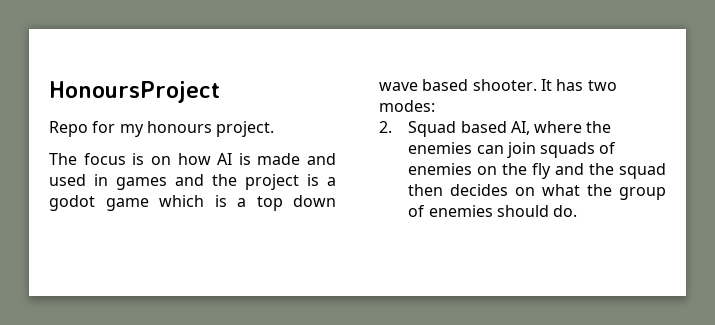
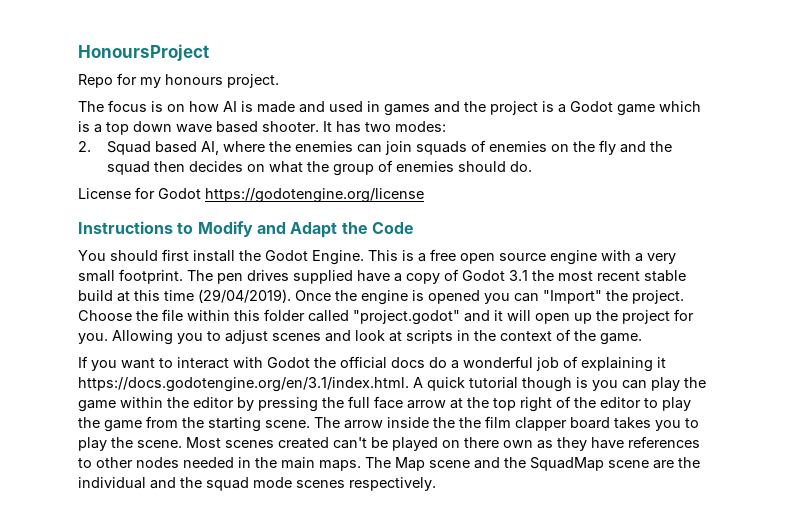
- The focus is on how AI is made and used in games and the project is a godot game which is a top down wave based shooter.
+ The focus is on how AI is made and used in games and the project is a Godot game which is a top down wave based shooter.
+ License for Godot https://godotengine.org/license
+ Instructions to Modify and Adapt the Code
+ You should first install the Godot Engine. This is a free open source engine with a very small footprint. The pen drives supplied have a copy of Godot 3.1 the most recent stable build at this time (29/04/2019). Once the engine is opened you can "Import" the project. Choose the file within this folder called "project.godot" and it will open up the project for you. Allowing you to adjust scenes and look at scripts in the context of the game.
+ If you want to interact with Godot the official docs do a wonderful job of explaining it https://docs.godotengine.org/en/3.1/index.html. A quick tutorial though is you can play the game within the editor by pressing the full face arrow at the top right of the editor to play the game from the starting scene. The arrow inside the the film clapper board takes you to play the scene. Most scenes created can't be played on there own as they have references to other nodes needed in the main maps. The Map scene and the SquadMap scene are the individual and the squad mode scenes respectively.

